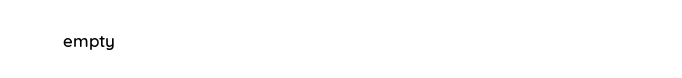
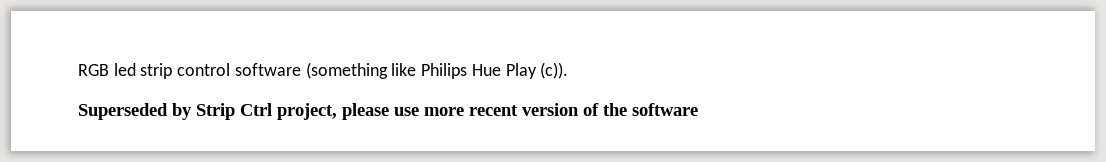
- empty
+ RGB led strip control software (something like Philips Hue Play (c)).
+ Superseded by Strip Ctrl project, please use more recent version of the software

